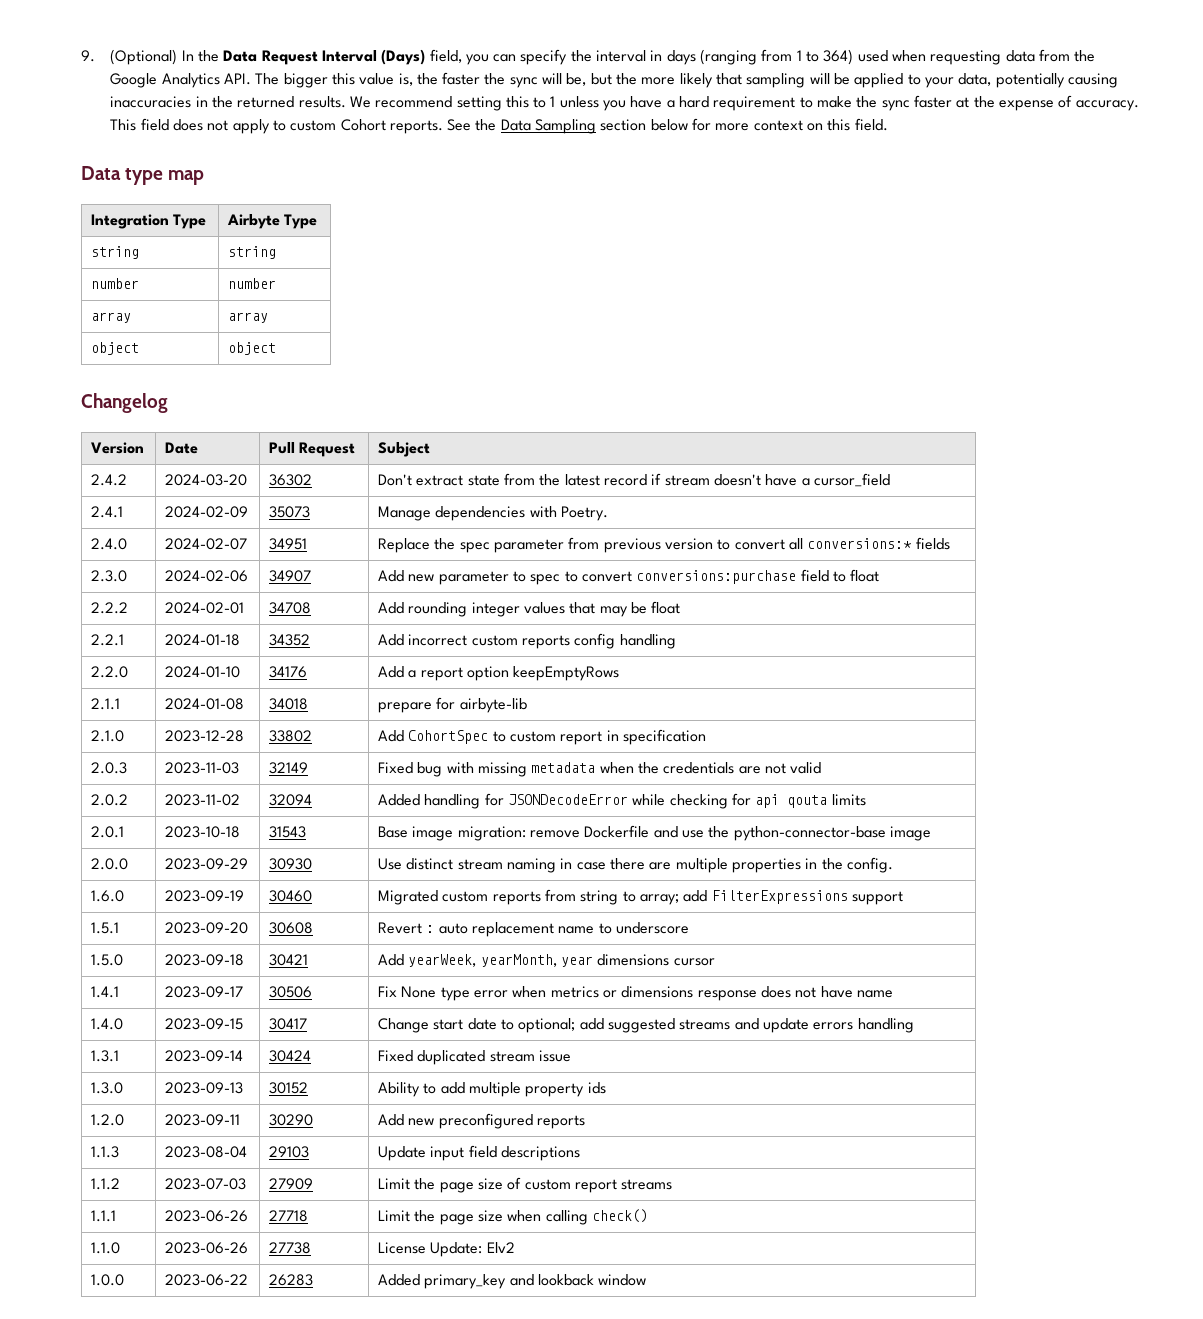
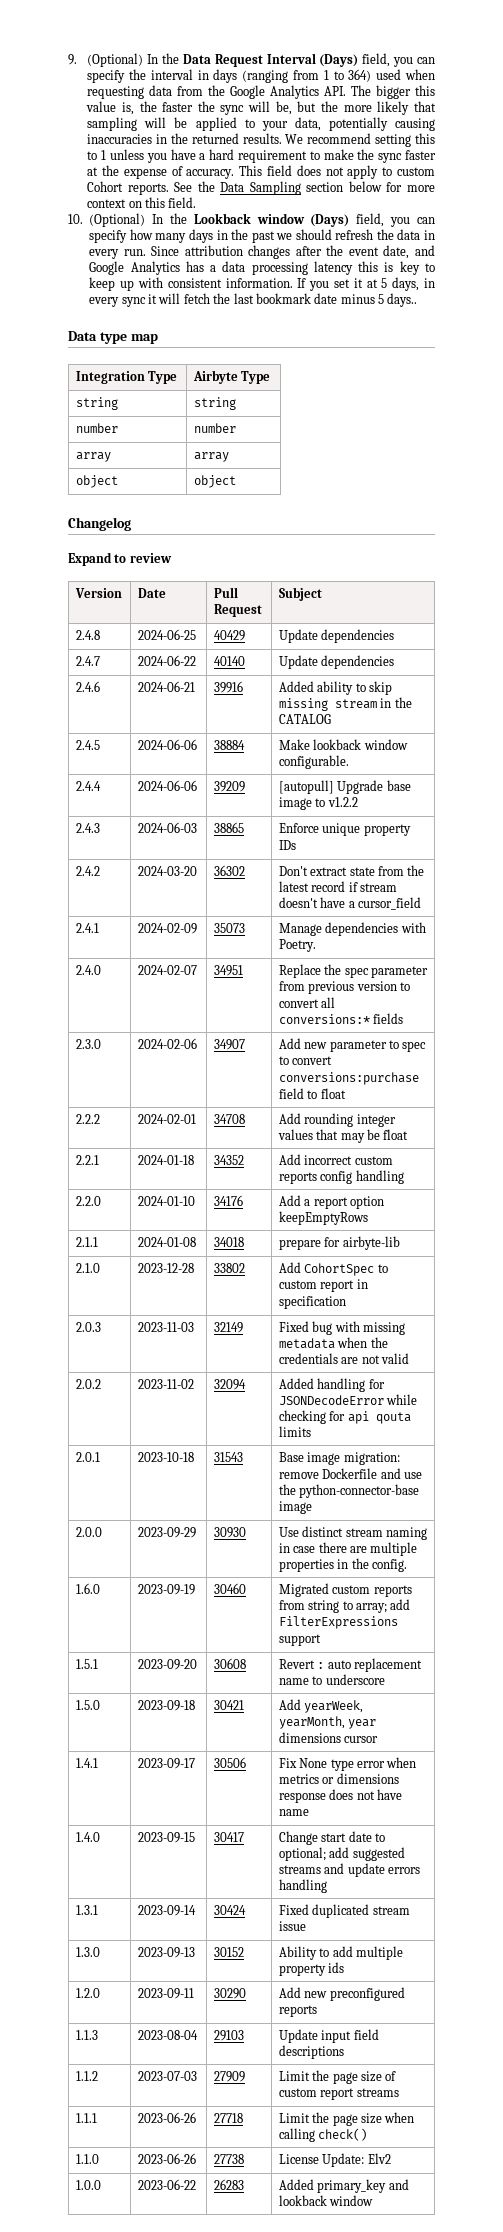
+ 10. (Optional) In the Lookback window (Days) field, you can specify how many days in the past we should refresh the data in every run. Since attribution changes after the event date, and Google Analytics has a data processing latency this is key to keep up with consistent information. If you set it at 5 days, in every sync it will fetch the last bookmark date minus 5 days..
+ Expand to review
+ 2.4.8 | 2024-06-25 | 40429 | Update dependencies
+ 2.4.7 | 2024-06-22 | 40140 | Update dependencies
+ 2.4.6 | 2024-06-21 | 39916 | Added ability to skip missing stream in the CATALOG
+ 2.4.5 | 2024-06-06 | 38884 | Make lookback window configurable.
+ 2.4.4 | 2024-06-06 | 39209 | [autopull] Upgrade base image to v1.2.2
+ 2.4.3 | 2024-06-03 | 38865 | Enforce unique property IDs

